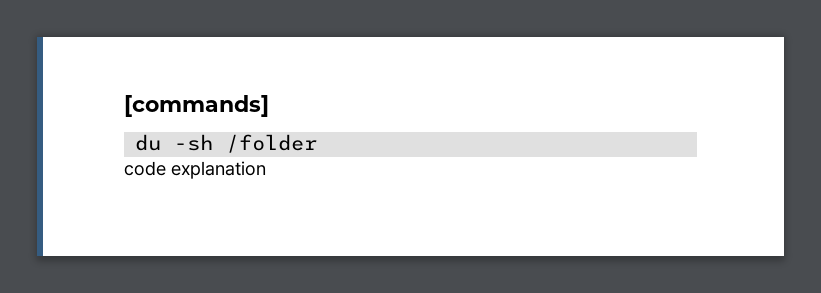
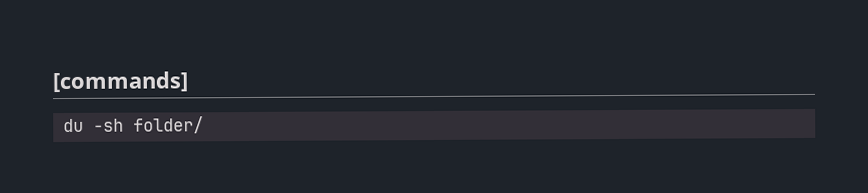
- du -sh /folder
- code explanation
+ du -sh folder/

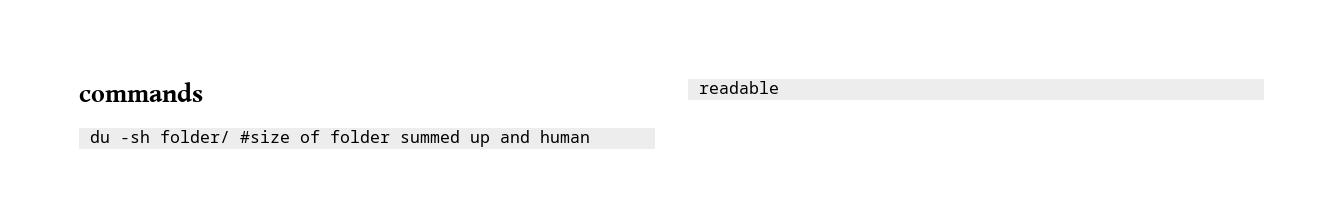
- [commands]
+ commands
- du -sh folder/
+ du -sh folder/ #size of folder summed up and human readable

